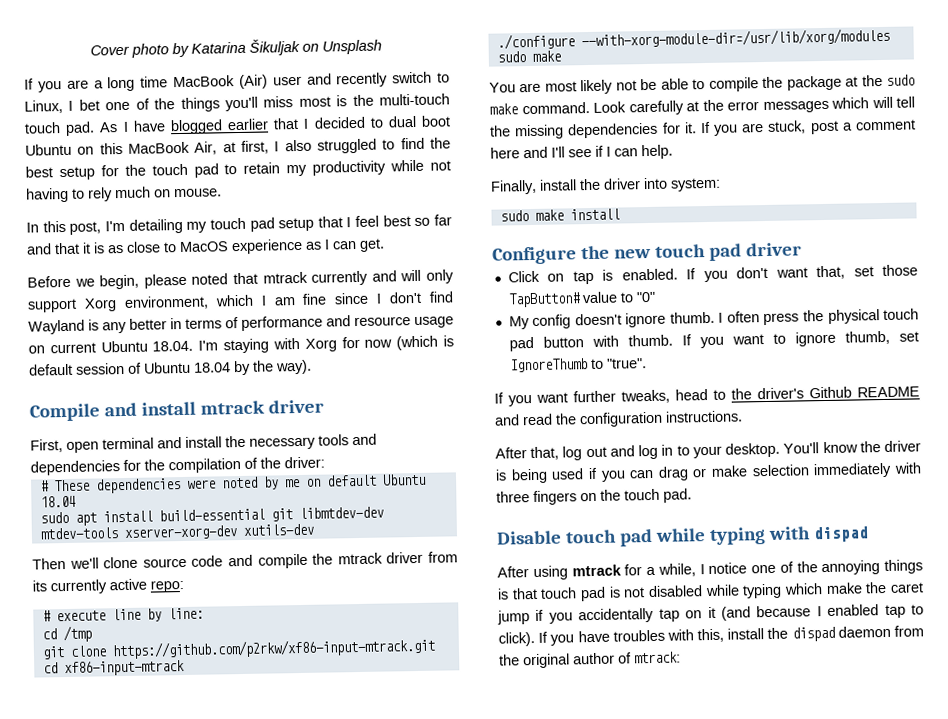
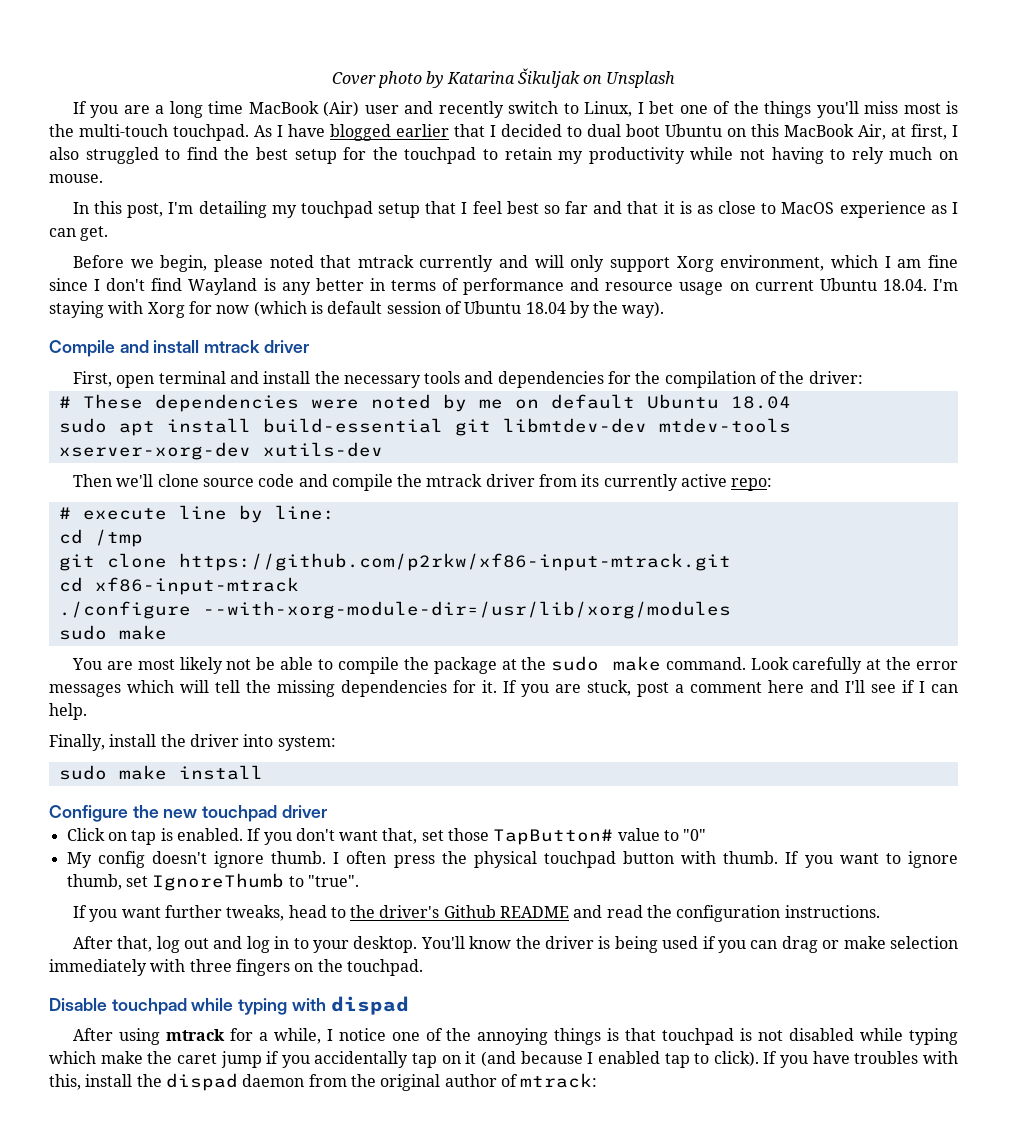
- If you are a long time MacBook (Air) user and recently switch to Linux, I bet one of the things you'll miss most is the multi-touch touch pad.
+ If you are a long time MacBook (Air) user and recently switch to Linux, I bet one of the things you'll miss most is the multi-touch touchpad.
- As I have blogged earlier that I decided to dual boot Ubuntu on this MacBook Air, at first, I also struggled to find the best setup for the touch pad to retain my productivity while not having to rely much on mouse.
+ As I have blogged earlier that I decided to dual boot Ubuntu on this MacBook Air, at first, I also struggled to find the best setup for the touchpad to retain my productivity while not having to rely much on mouse.
- In this post, I'm detailing my touch pad setup that I feel best so far and that it is as close to MacOS experience as I can get.
+ In this post, I'm detailing my touchpad setup that I feel best so far and that it is as close to MacOS experience as I can get.
- Configure the new touch pad driver
+ Configure the new touchpad driver
- I often press the physical touch pad button with thumb.
+ I often press the physical touchpad button with thumb.
- You'll know the driver is being used if you can drag or make selection immediately with three fingers on the touch pad.
+ You'll know the driver is being used if you can drag or make selection immediately with three fingers on the touchpad.
- Disable touch pad while typing with dispad
+ Disable touchpad while typing with dispad
- After using mtrack for a while, I notice one of the annoying things is that touch pad is not disabled while typing which make the caret jump if you accidentally tap on it (and because I enabled tap to click).
+ After using mtrack for a while, I notice one of the annoying things is that touchpad is not disabled while typing which make the caret jump if you accidentally tap on it (and because I enabled tap to click).

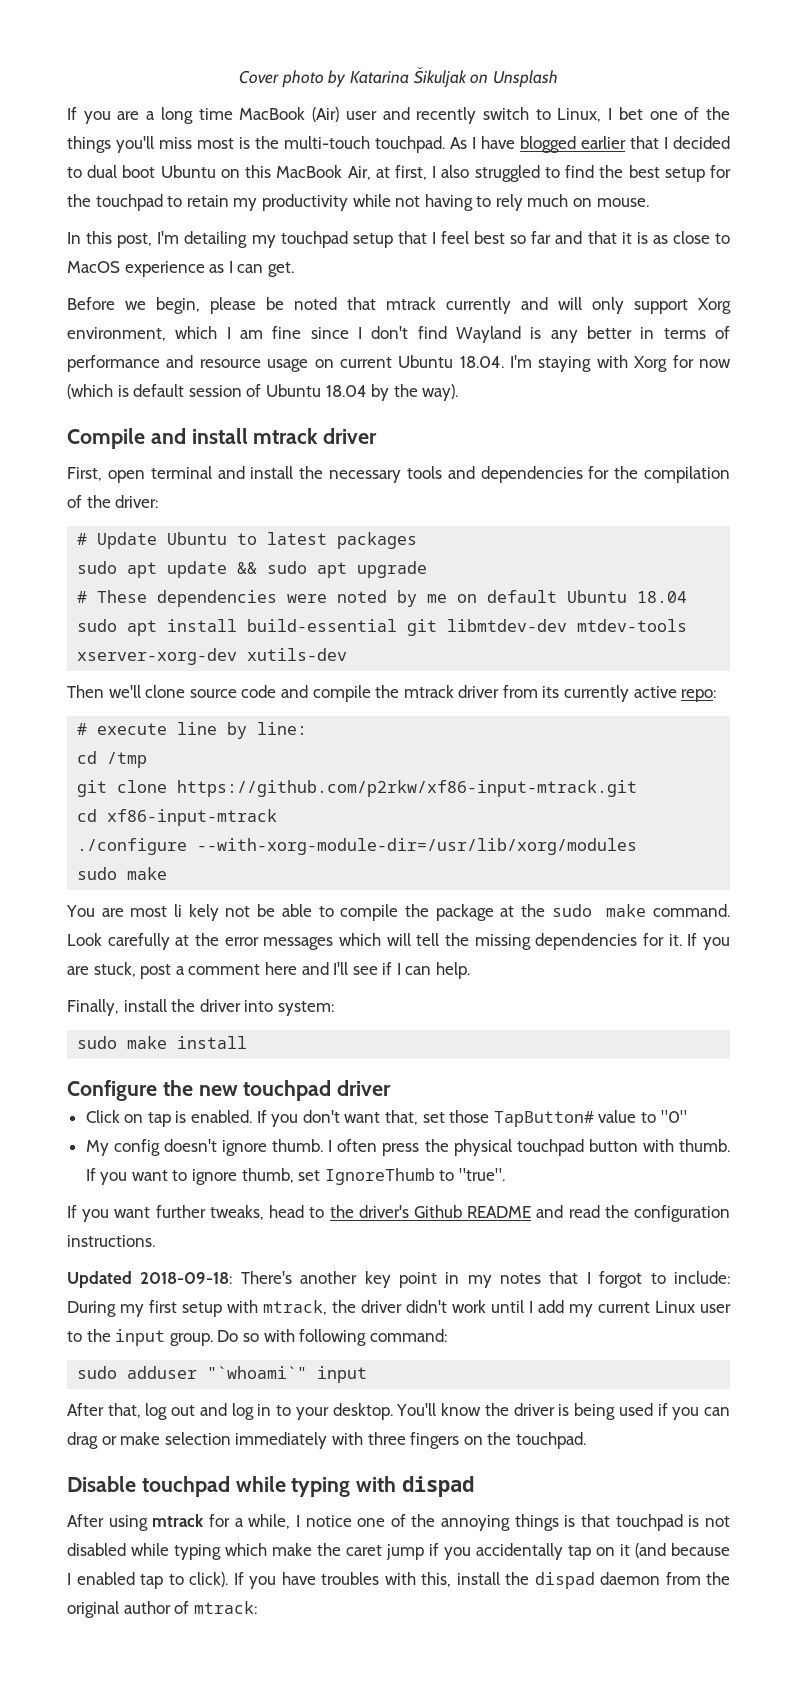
- Before we begin, please noted that mtrack currently and will only support Xorg environment, which I am fine since I don't find Wayland is any better in terms of performance and resource usage on current Ubuntu 18.04. I'm staying with Xorg for now (which is default session of Ubuntu 18.04 by the way).
+ Before we begin, please be noted that mtrack currently and will only support Xorg environment, which I am fine since I don't find Wayland is any better in terms of performance and resource usage on current Ubuntu 18.04. I'm staying with Xorg for now (which is default session of Ubuntu 18.04 by the way).
+ # Update Ubuntu to latest packages
+ sudo apt update && sudo apt upgrade
- You are most likely not be able to compile the package at the sudo make command.
+ You are most li kely not be able to compile the package at the sudo make command.
+ Updated 2018-09-18: There's another key point in my notes that I forgot to include: During my first setup with mtrack, the driver didn't work until I add my current Linux user to the input group. Do so with following command:
+ sudo adduser "`whoami`" input

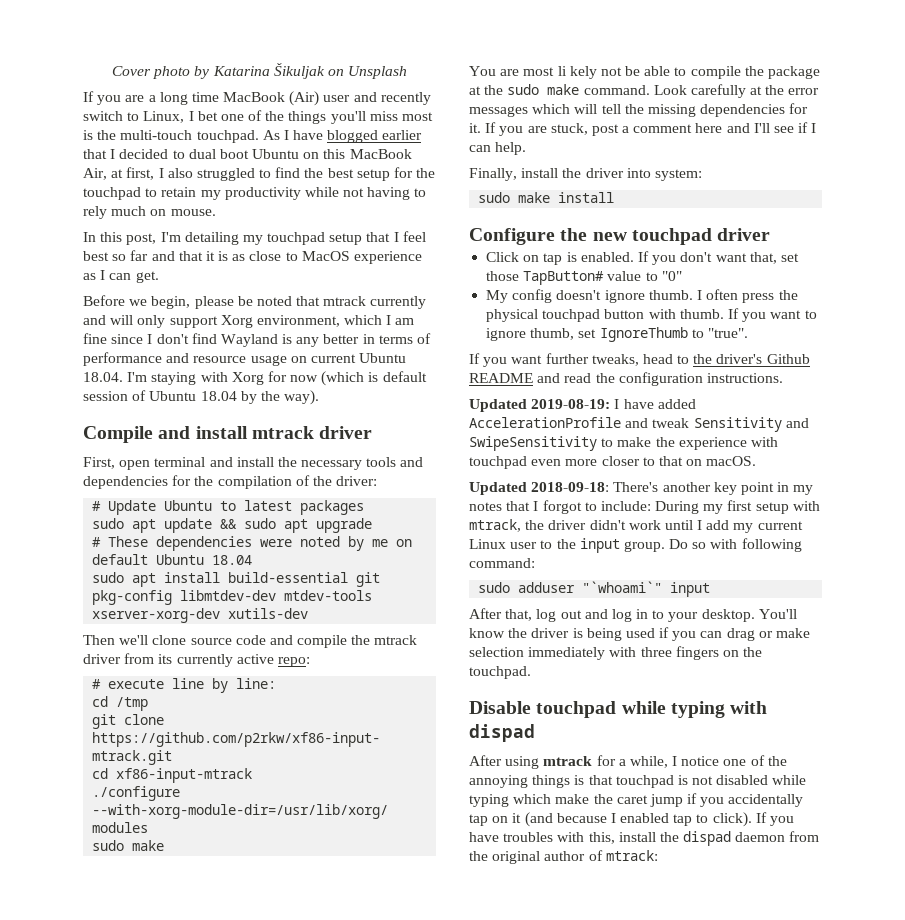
- sudo apt install build-essential git libmtdev-dev mtdev-tools xserver-xorg-dev xutils-dev
+ sudo apt install build-essential git pkg-config libmtdev-dev mtdev-tools xserver-xorg-dev xutils-dev
+ Updated 2019-08-19: I have added AccelerationProfile and tweak Sensitivity and SwipeSensitivity to make the experience with touchpad even more closer to that on macOS.

